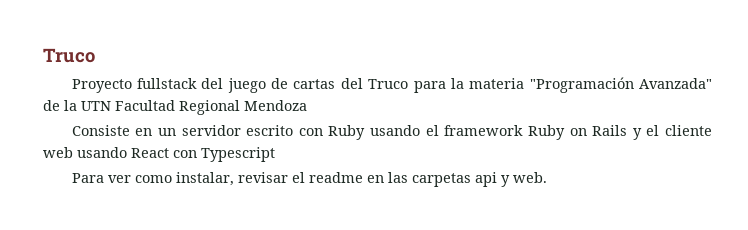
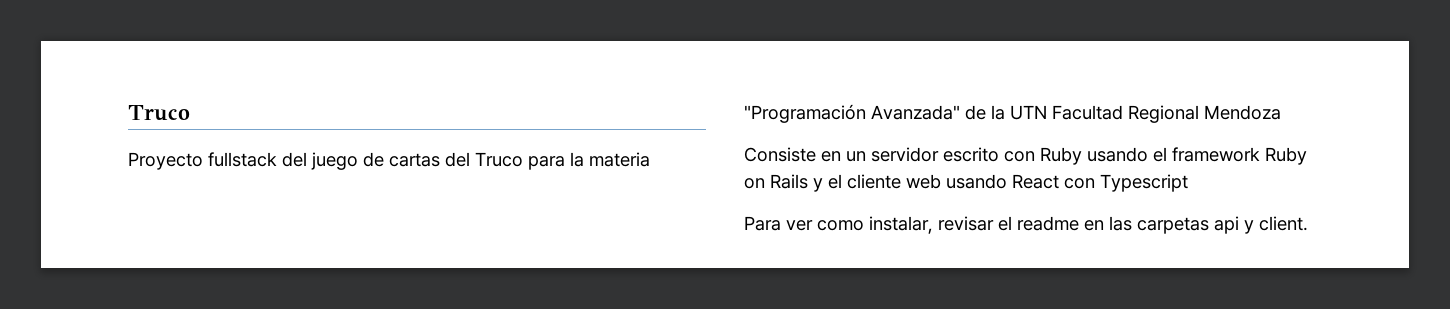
- Para ver como instalar, revisar el readme en las carpetas api y web.
+ Para ver como instalar, revisar el readme en las carpetas api y client.

